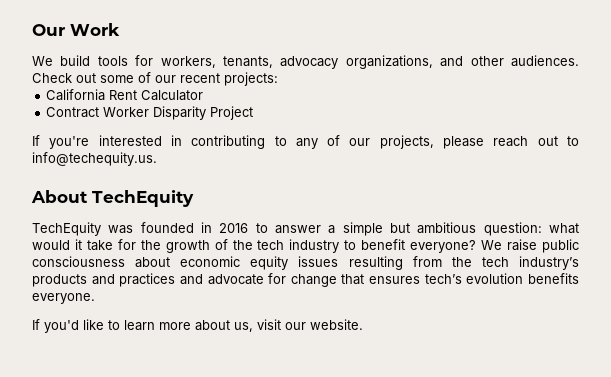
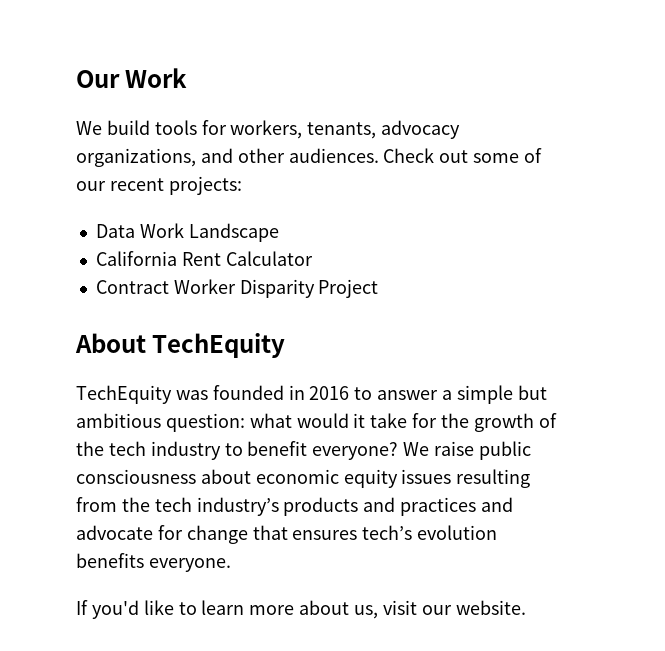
+ Data Work Landscape
- If you're interested in contributing to any of our projects, please reach out to info@techequity.us.

